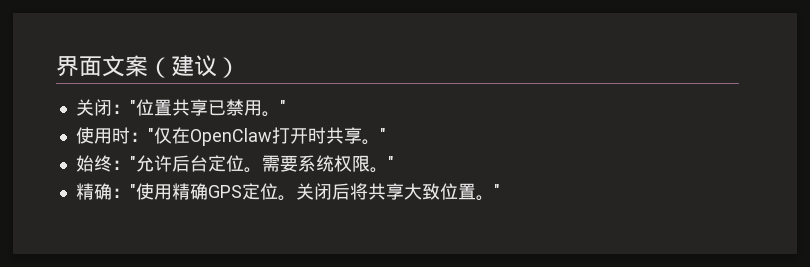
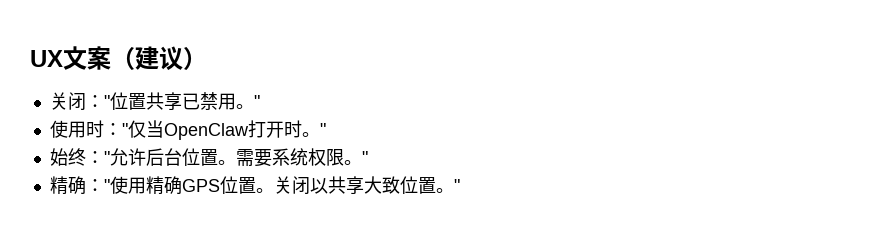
- 界面文案（建议）
+ UX文案（建议）
- 使用时："仅在OpenClaw打开时共享。
+ 使用时："仅当OpenClaw打开时。
- 始终："允许后台定位。
+ 始终："允许后台位置。
- 精确："使用精确GPS定位。关闭后将共享大致位置。
+ 精确："使用精确GPS位置。关闭以共享大致位置。

